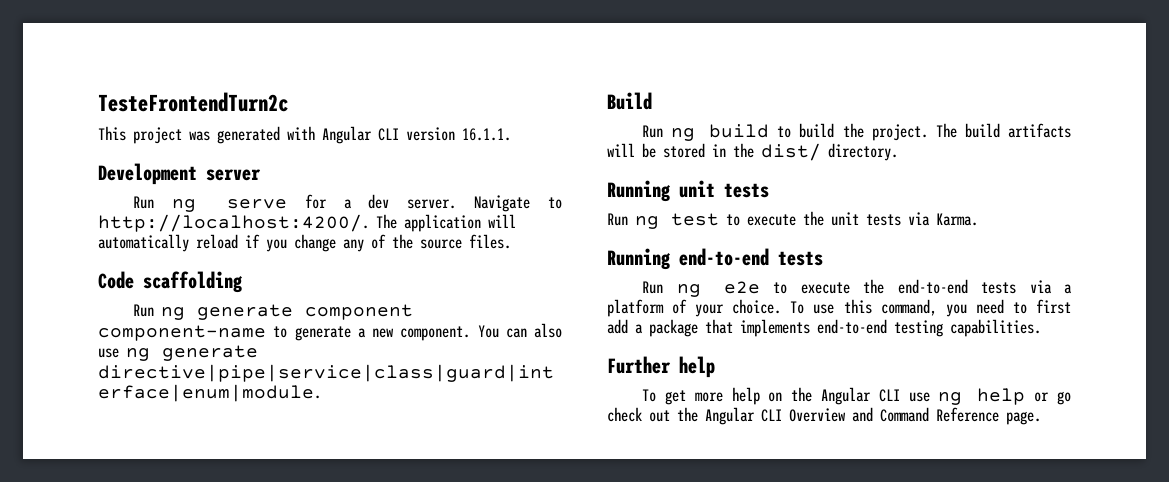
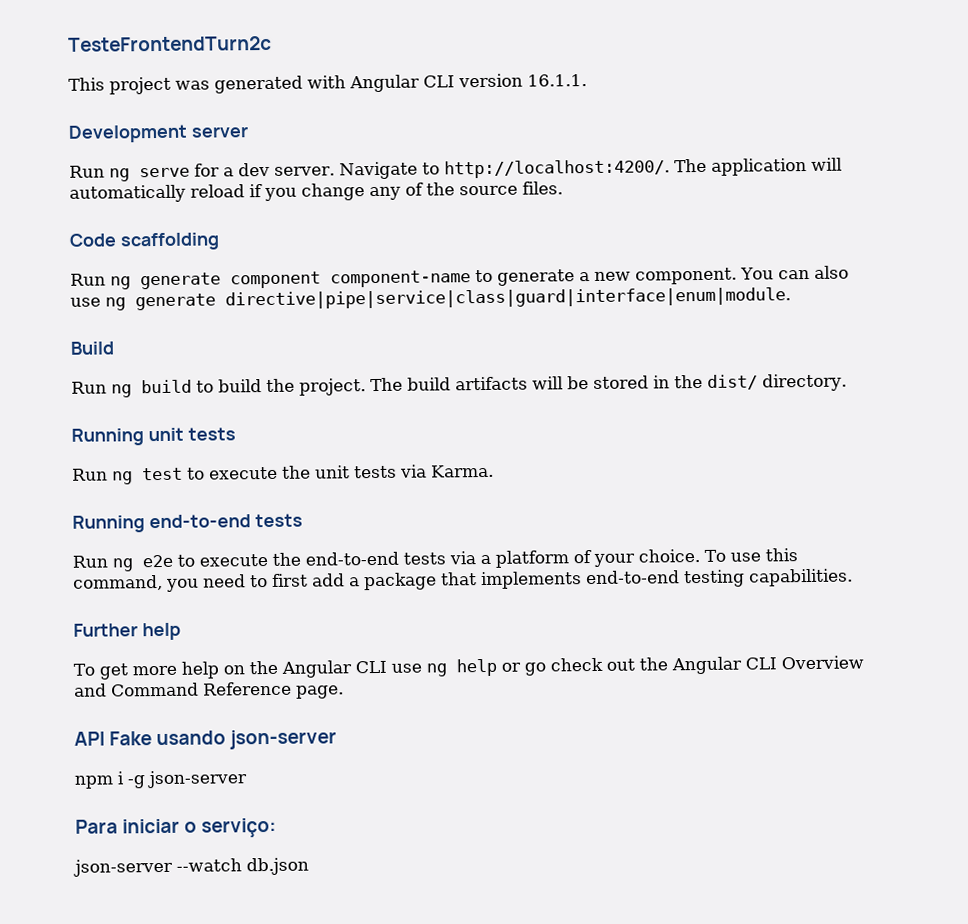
+ API Fake usando json-server
+ npm i -g json-server
+ Para iniciar o serviço:
+ json-server --watch db.json

